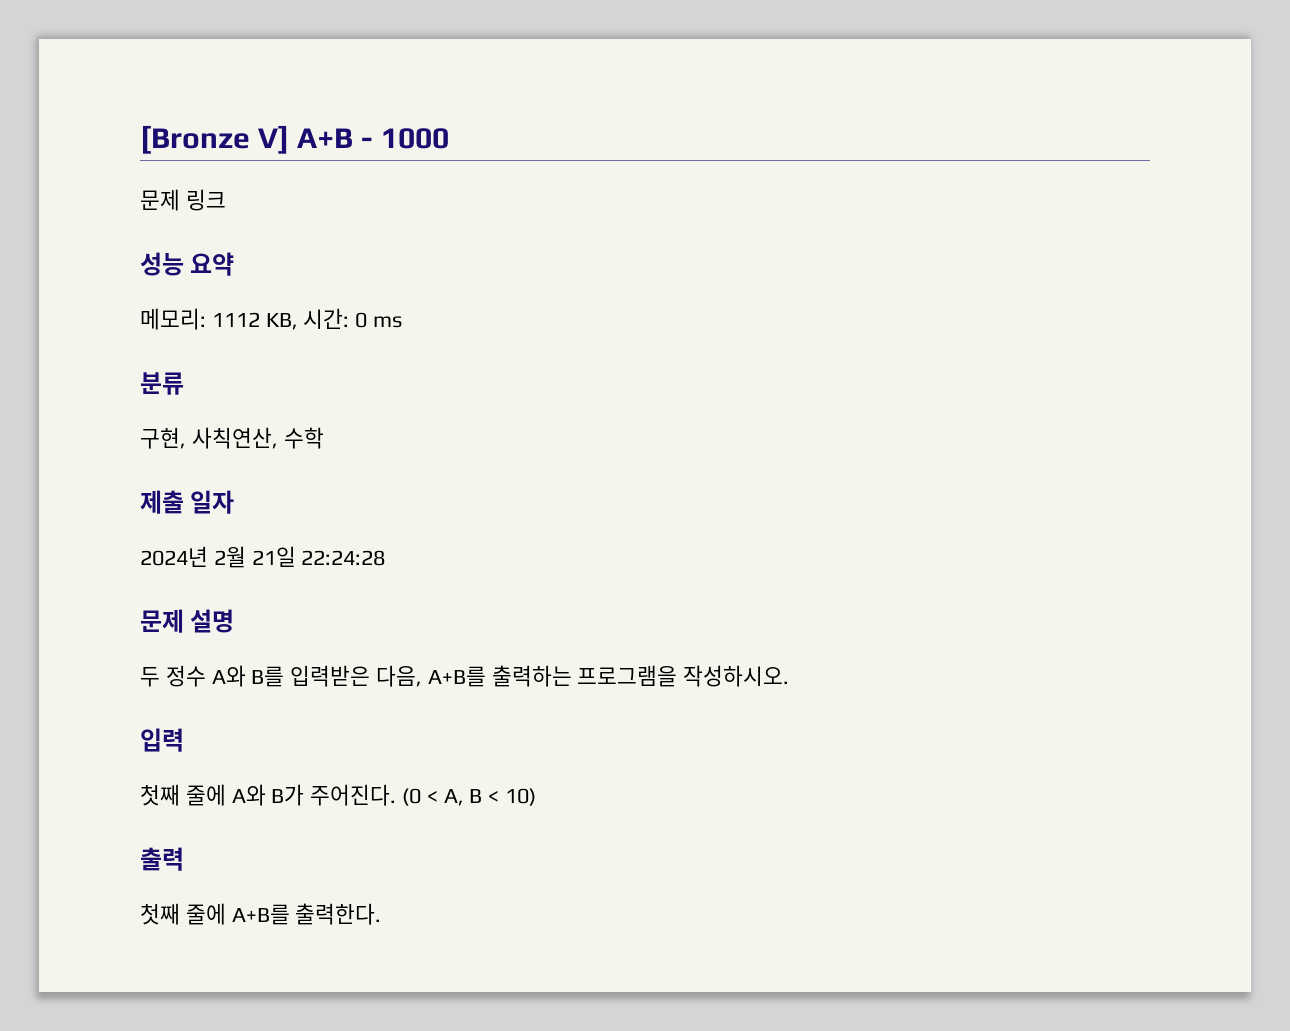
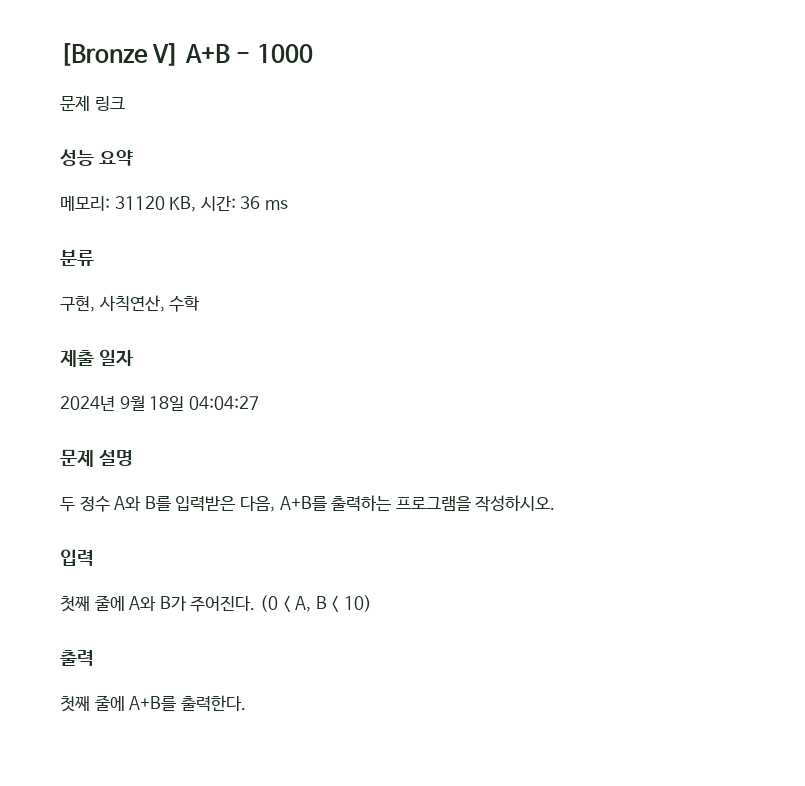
- 메모리: 1112 KB, 시간: 0 ms
+ 메모리: 31120 KB, 시간: 36 ms
- 2024년 2월 21일 22:24:28
+ 2024년 9월 18일 04:04:27

